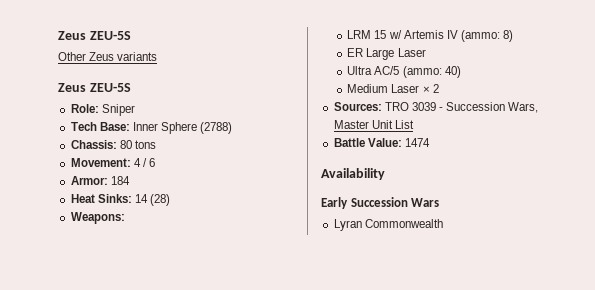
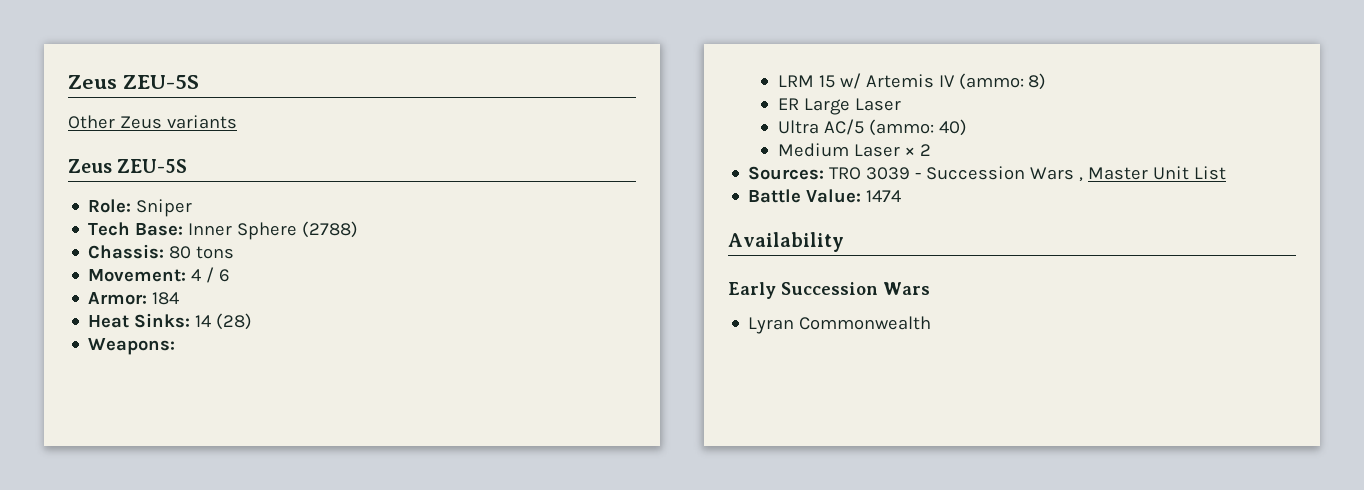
- Sources: TRO 3039 - Succession Wars, Master Unit List
+ Sources: TRO 3039 - Succession Wars , Master Unit List

